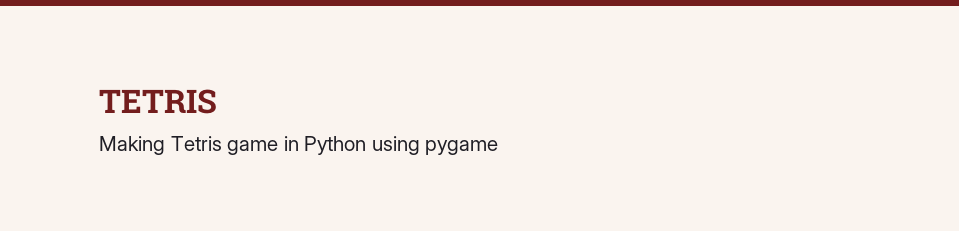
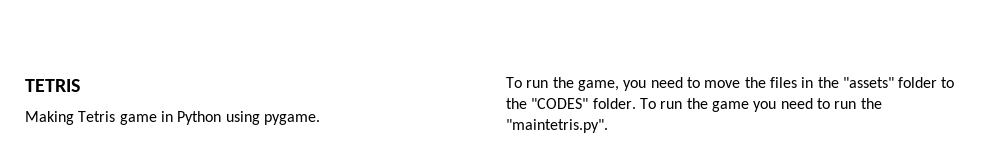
- Making Tetris game in Python using pygame
+ Making Tetris game in Python using pygame.
+ To run the game, you need to move the files in the "assets" folder to the "CODES" folder. To run the game you need to run the "maintetris.py".

